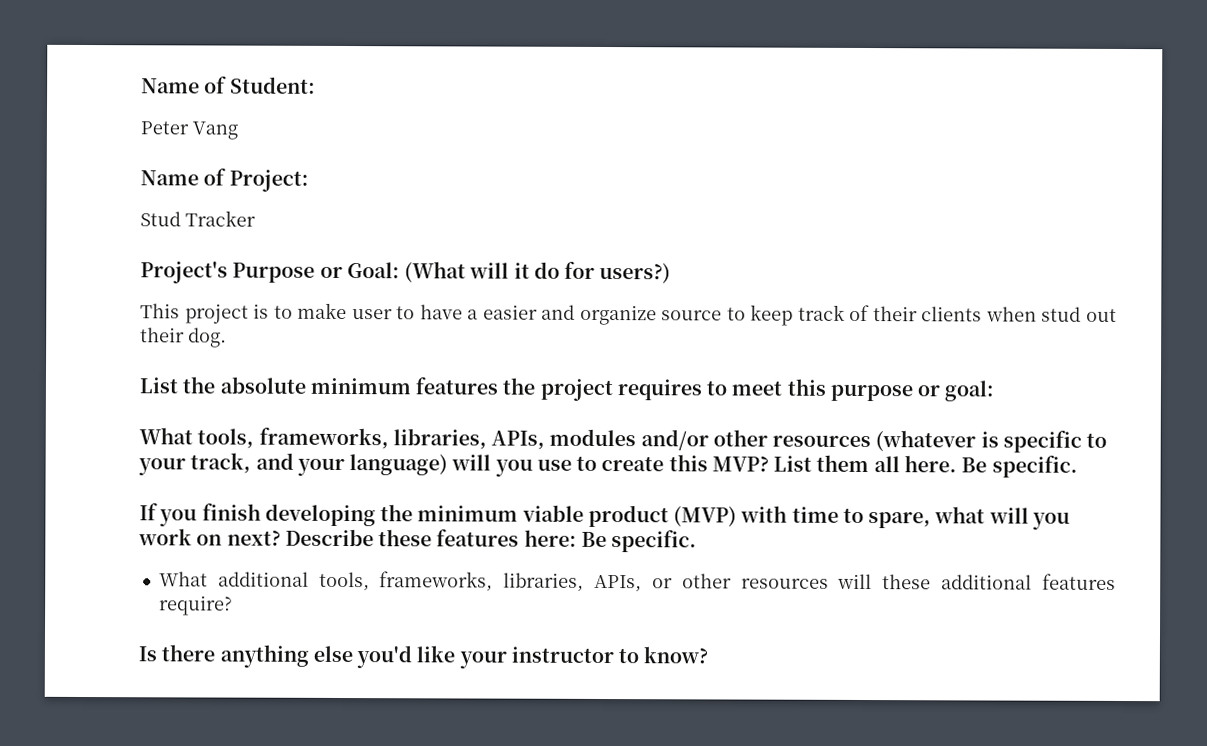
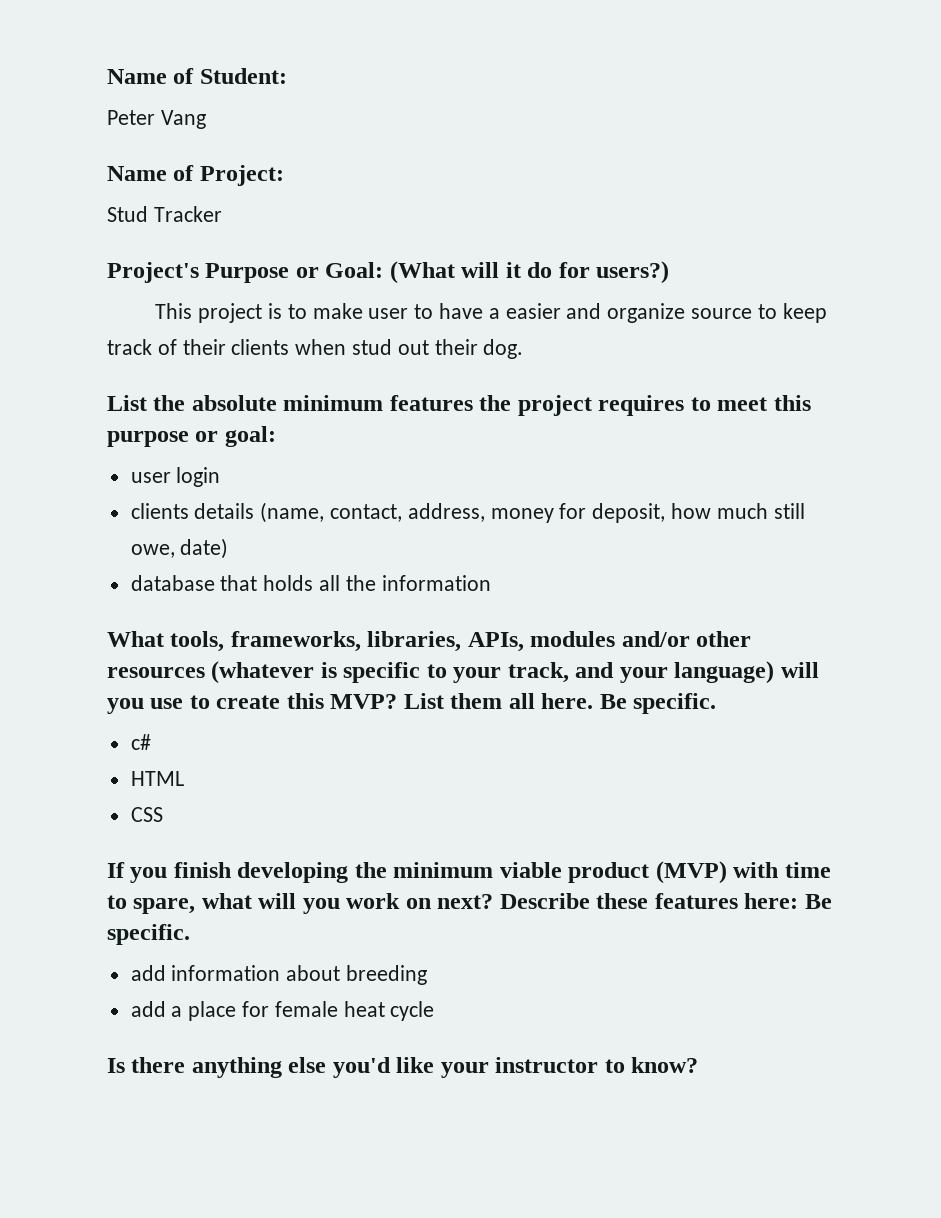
+ user login
+ clients details (name, contact, address, money for deposit, how much still owe, date)
+ database that holds all the information
+ c#
+ HTML
+ CSS
- What additional tools, frameworks, libraries, APIs, or other resources will these additional features require?
+ add information about breeding
+ add a place for female heat cycle

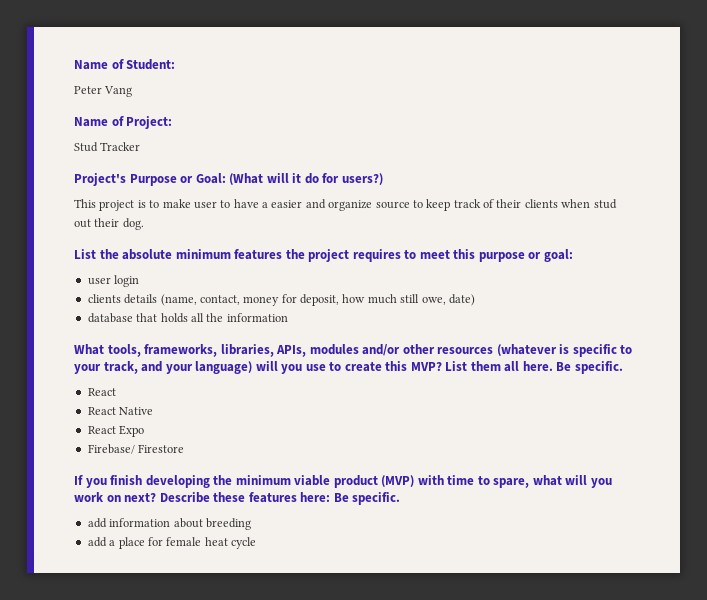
- clients details (name, contact, address, money for deposit, how much still owe, date)
+ clients details (name, contact, money for deposit, how much still owe, date)
  List them all here. Be specific.
- c#
- HTML
- CSS
+ React
+ React Native
+ React Expo
+ Firebase/ Firestore
- Is there anything else you'd like your instructor to know?

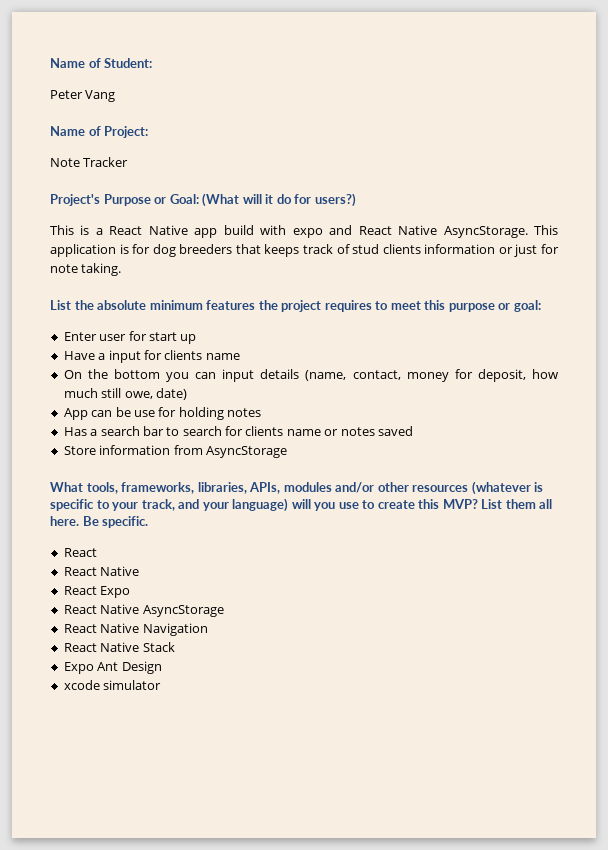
- Stud Tracker
+ Note Tracker
- This project is to make user to have a easier and organize source to keep track of their clients when stud out their dog.
+ This is a React Native app build with expo and React Native AsyncStorage. This application is for dog breeders that keeps track of stud clients information or just for note taking.
- user login
- clients details (name, contact, money for deposit, how much still owe, date)
+ Enter user for start up
+ Have a input for clients name
+ On the bottom you can input details (name, contact, money for deposit, how much still owe, date)
- database that holds all the information
+ App can be use for holding notes
+ Has a search bar to search for clients name or notes saved
+ Store information from AsyncStorage
- Firebase/ Firestore
- If you finish developing the minimum viable product (MVP) with time to spare, what will you work on next? Describe these features here: Be specific.
- add information about breeding
- add a place for female heat cycle
+ React Native AsyncStorage
+ React Native Navigation
+ React Native Stack
+ Expo Ant Design
+ xcode simulator

